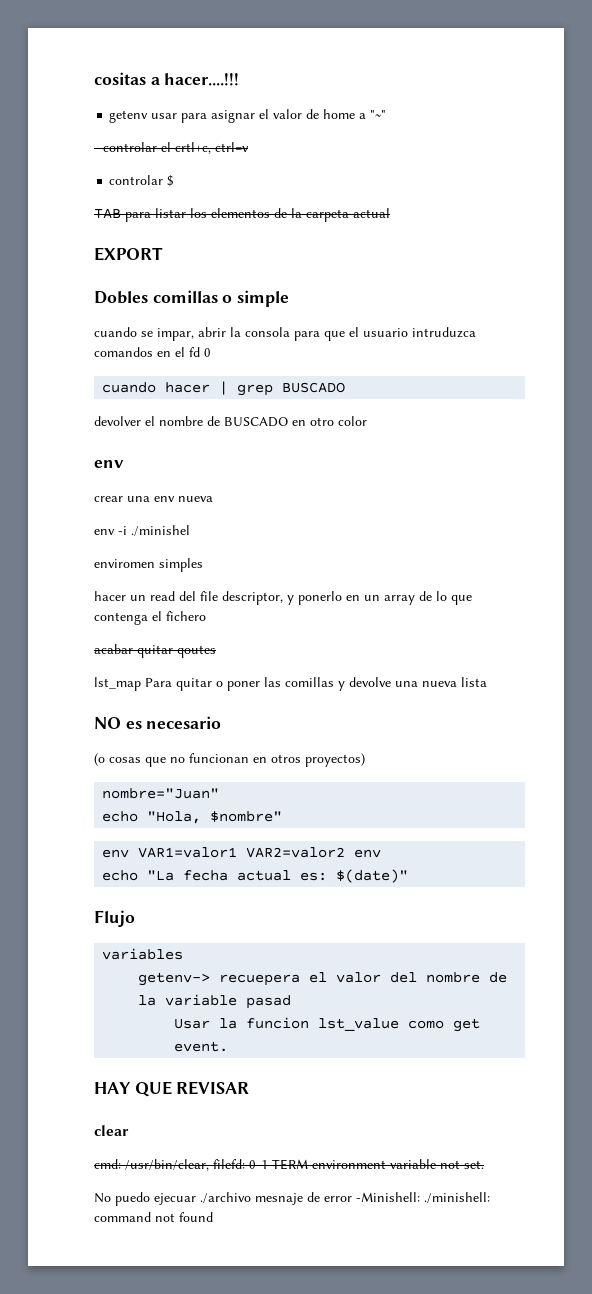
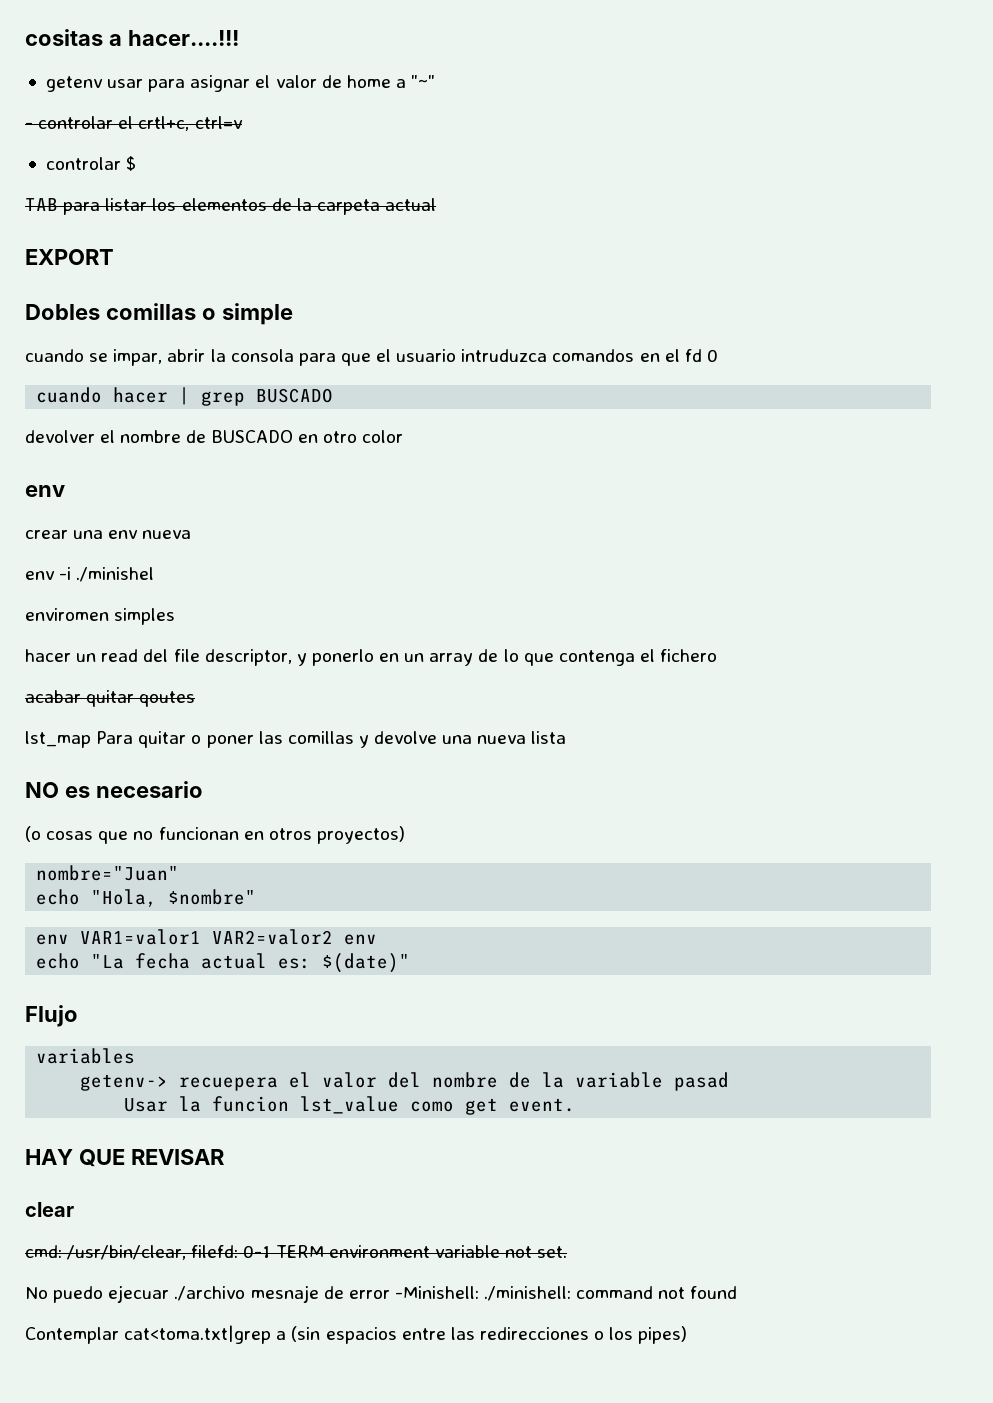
+ Contemplar cat<toma.txt|grep a (sin espacios entre las redirecciones o los pipes)

